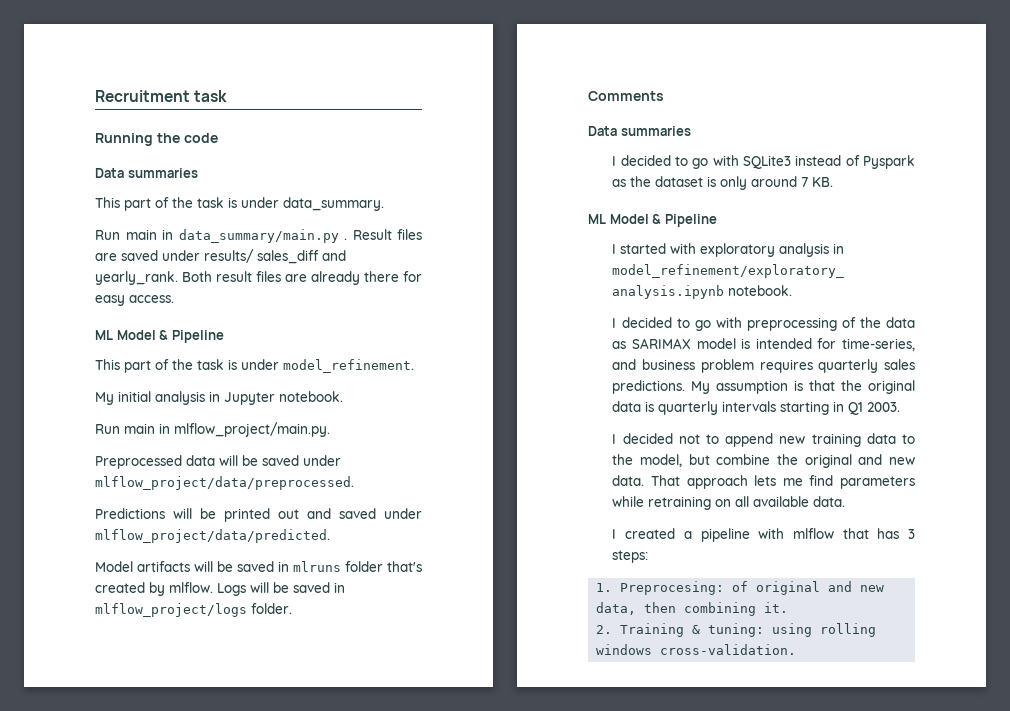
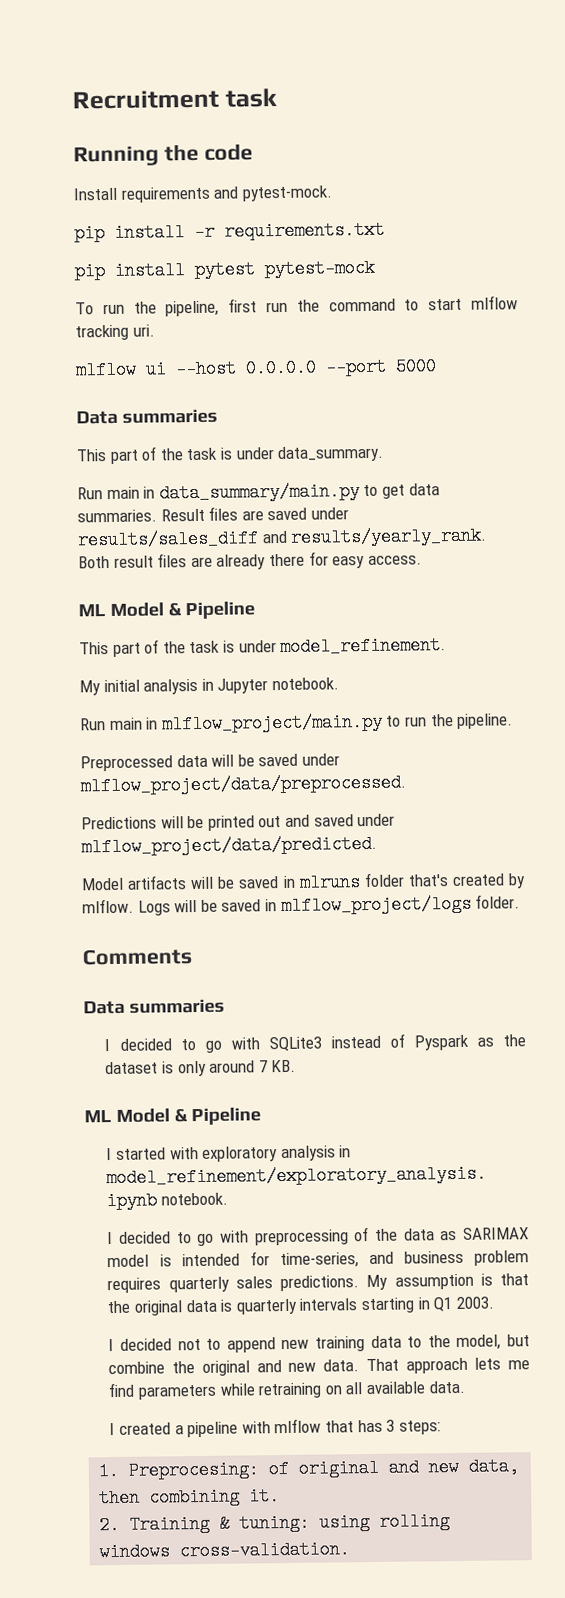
+ Install requirements and pytest-mock.
+ pip install -r requirements.txt
+ pip install pytest pytest-mock
+ To run the pipeline, first run the command to start mlflow tracking uri.
+ mlflow ui --host 0.0.0.0 --port 5000
- Run main in data_summary/main.py .
+ Run main in data_summary/main.py to get data summaries.
- Result files are saved under results/ sales_diff and yearly_rank.
+ Result files are saved under results/sales_diff and results/yearly_rank.
- Run main in mlflow_project/main.py.
+ Run main in mlflow_project/main.py to run the pipeline.

